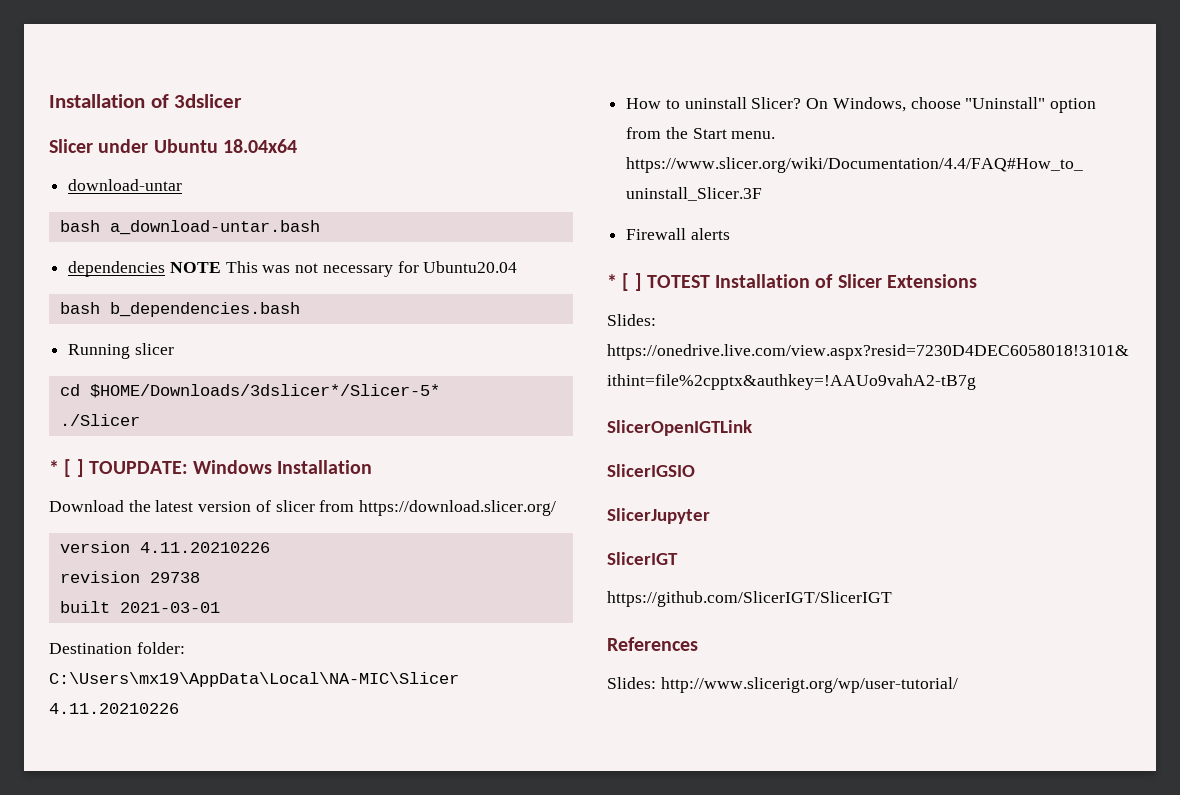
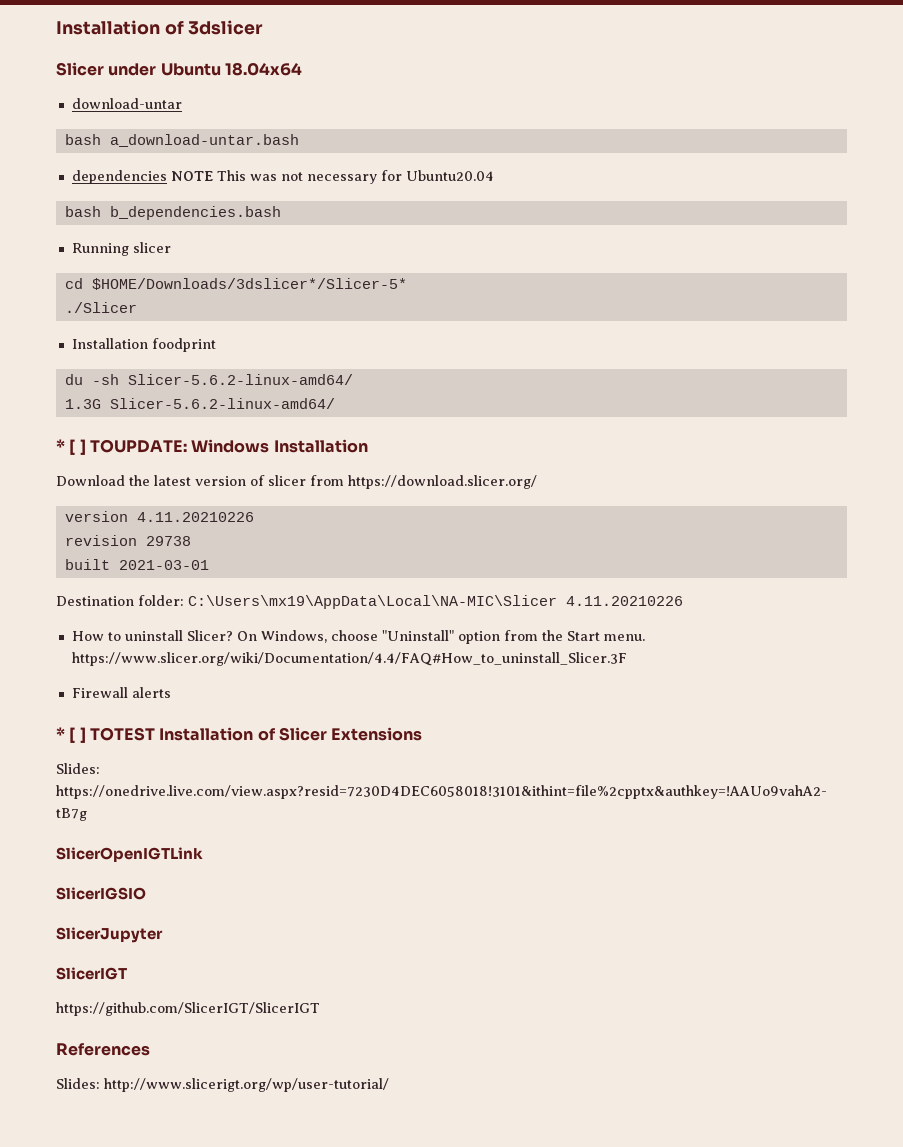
+ Installation foodprint
+ du -sh Slicer-5.6.2-linux-amd64/
+ 1.3G Slicer-5.6.2-linux-amd64/

